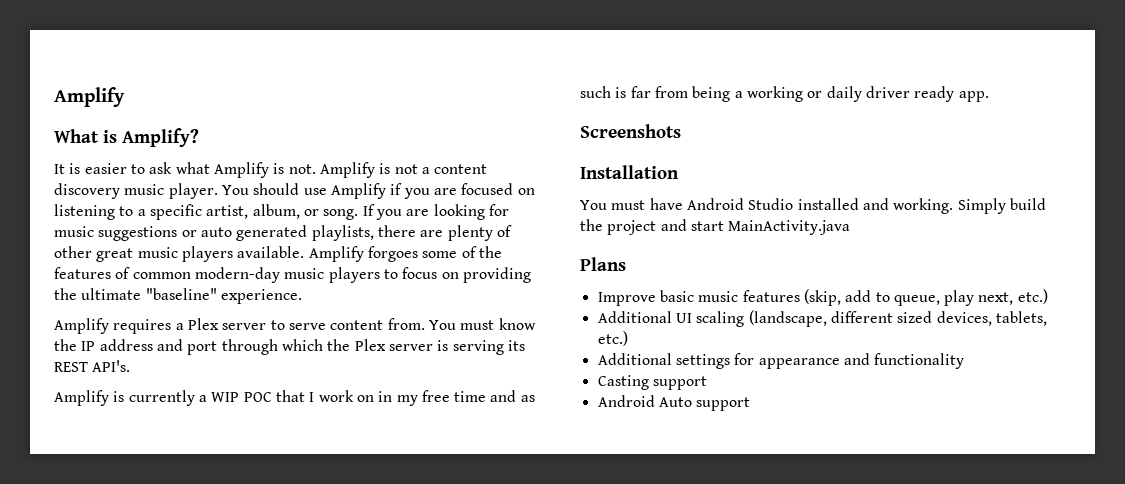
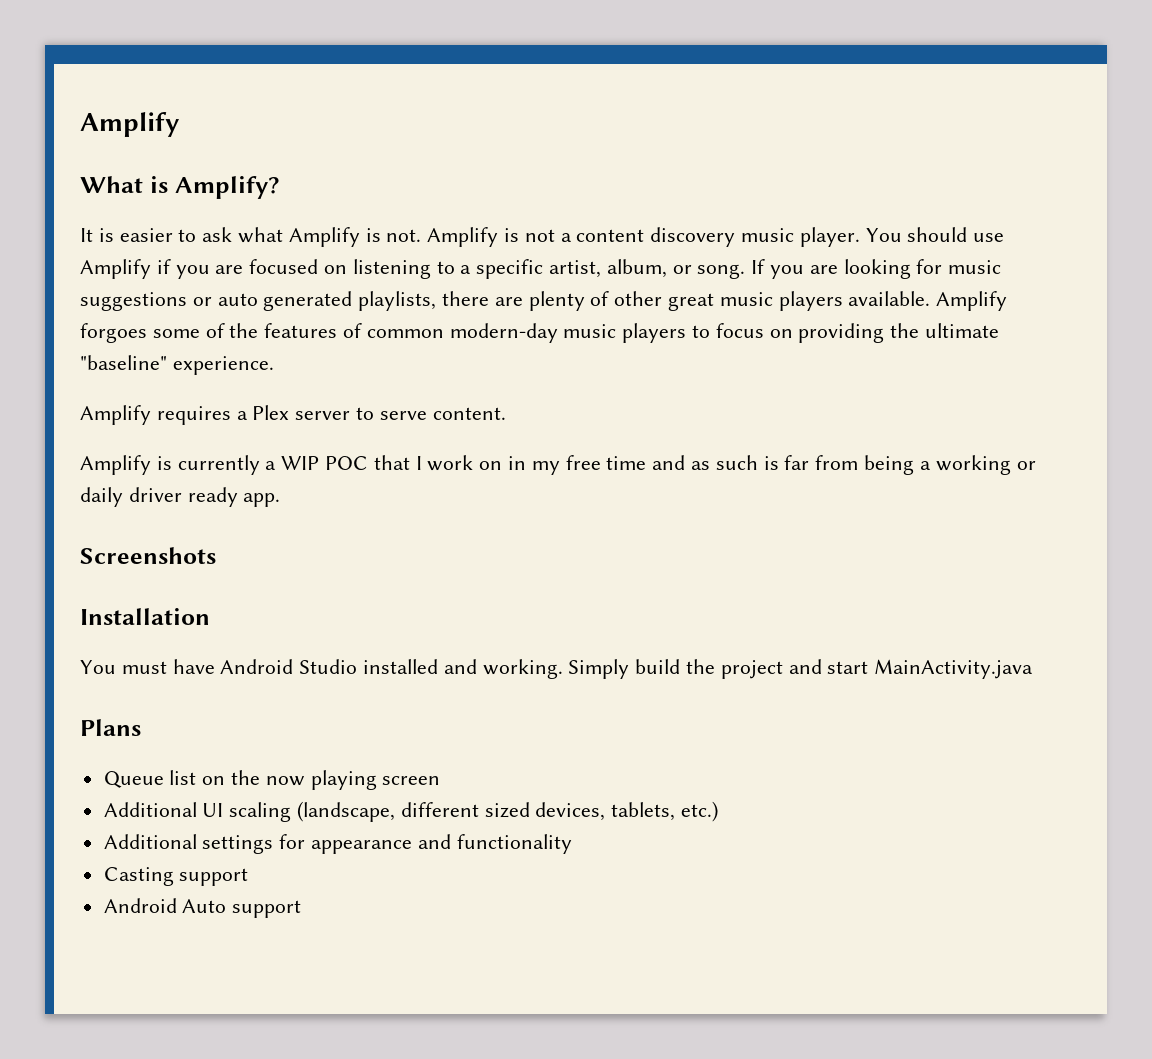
- Amplify requires a Plex server to serve content from. You must know the IP address and port through which the Plex server is serving its REST API's.
+ Amplify requires a Plex server to serve content.
- Improve basic music features (skip, add to queue, play next, etc.)
+ Queue list on the now playing screen

